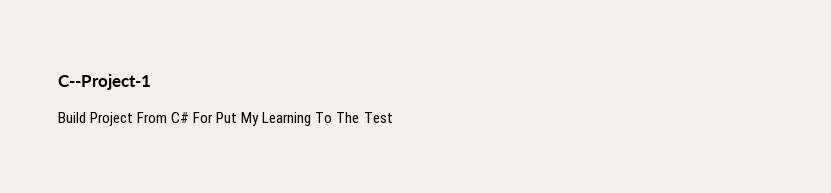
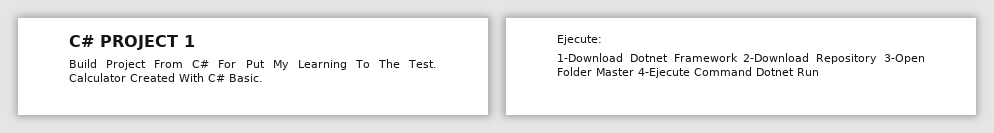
- C--Project-1
+ C# PROJECT 1
- Build Project From C# For Put My Learning To The Test
+ Build Project From C# For Put My Learning To The Test. Calculator Created With C# Basic.
+ Ejecute:
+ 1-Download Dotnet Framework 2-Download Repository 3-Open Folder Master 4-Ejecute Command Dotnet Run

